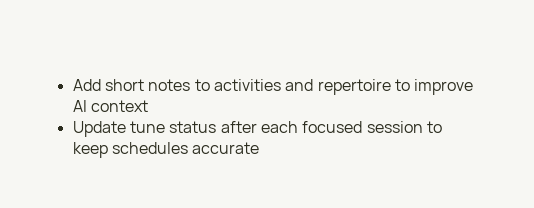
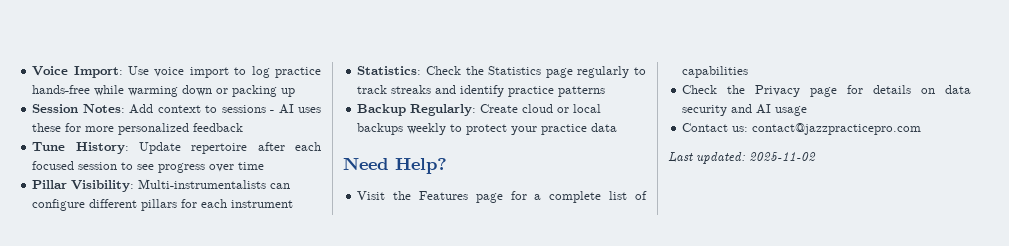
- Add short notes to activities and repertoire to improve AI context
- Update tune status after each focused session to keep schedules accurate
+ Voice Import: Use voice import to log practice hands-free while warming down or packing up
+ Session Notes: Add context to sessions - AI uses these for more personalized feedback
+ Tune History: Update repertoire after each focused session to see progress over time
+ Pillar Visibility: Multi-instrumentalists can configure different pillars for each instrument
+ Statistics: Check the Statistics page regularly to track streaks and identify practice patterns
+ Backup Regularly: Create cloud or local backups weekly to protect your practice data
+ Need Help?
+ Visit the Features page for a complete list of capabilities
+ Check the Privacy page for details on data security and AI usage
+ Contact us: contact@jazzpracticepro.com
+ Last updated: 2025-11-02

